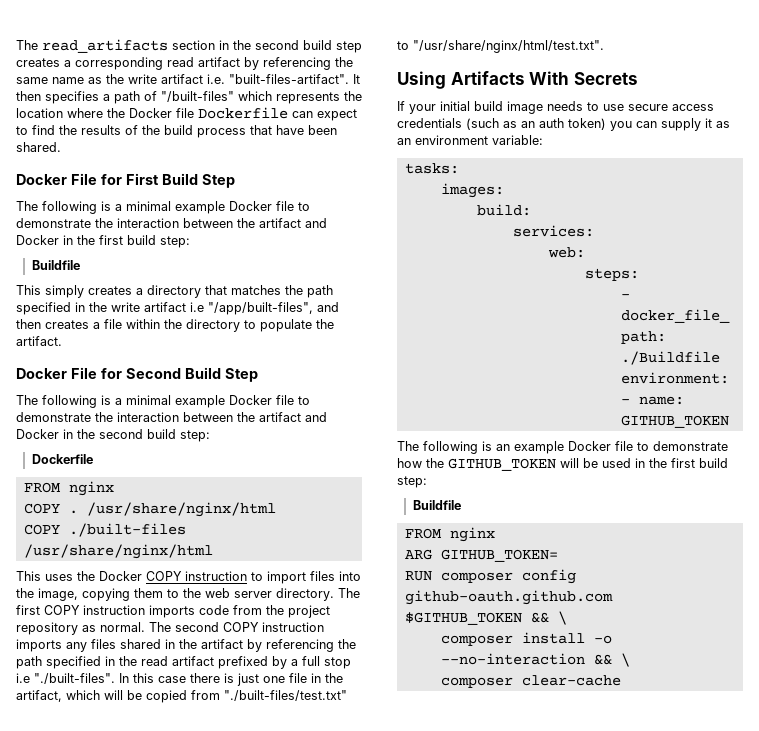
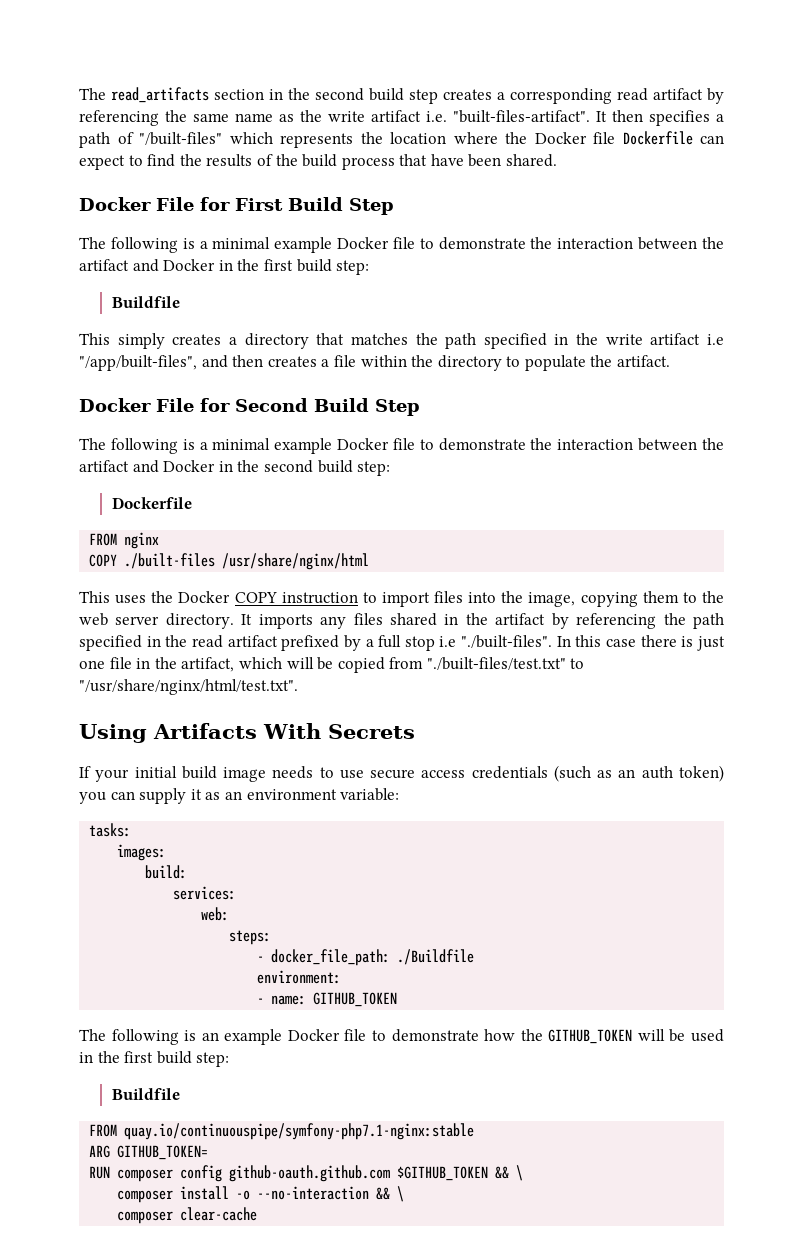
- COPY . /usr/share/nginx/html
- The first COPY instruction imports code from the project repository as normal. The second COPY instruction imports any files shared in the artifact by referencing the path specified in the read artifact prefixed by a full stop i.e "./built-files". In this case there is just one file in the artifact, which will be copied from "./built-files/test.txt" to "/usr/share/nginx/html/test.txt".
+ It imports any files shared in the artifact by referencing the path specified in the read artifact prefixed by a full stop i.e "./built-files". In this case there is just one file in the artifact, which will be copied from "./built-files/test.txt" to "/usr/share/nginx/html/test.txt".
  The following is an example Docker file to demonstrate how the GITHUB_TOKEN will be used in the first build step:
  Buildfile
- FROM nginx
+ FROM quay.io/continuouspipe/symfony-php7.1-nginx:stable

